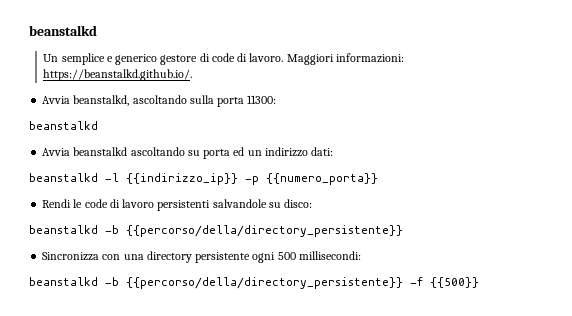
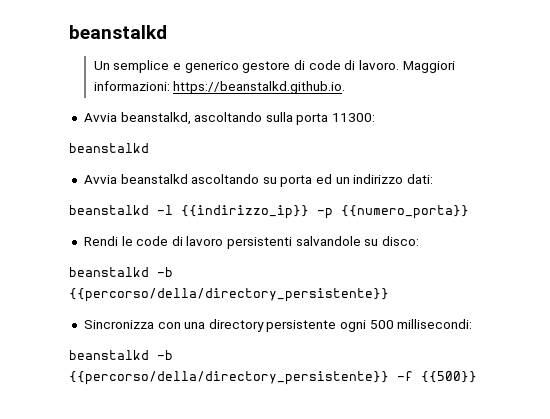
- Maggiori informazioni: https://beanstalkd.github.io/.
+ Maggiori informazioni: https://beanstalkd.github.io.

